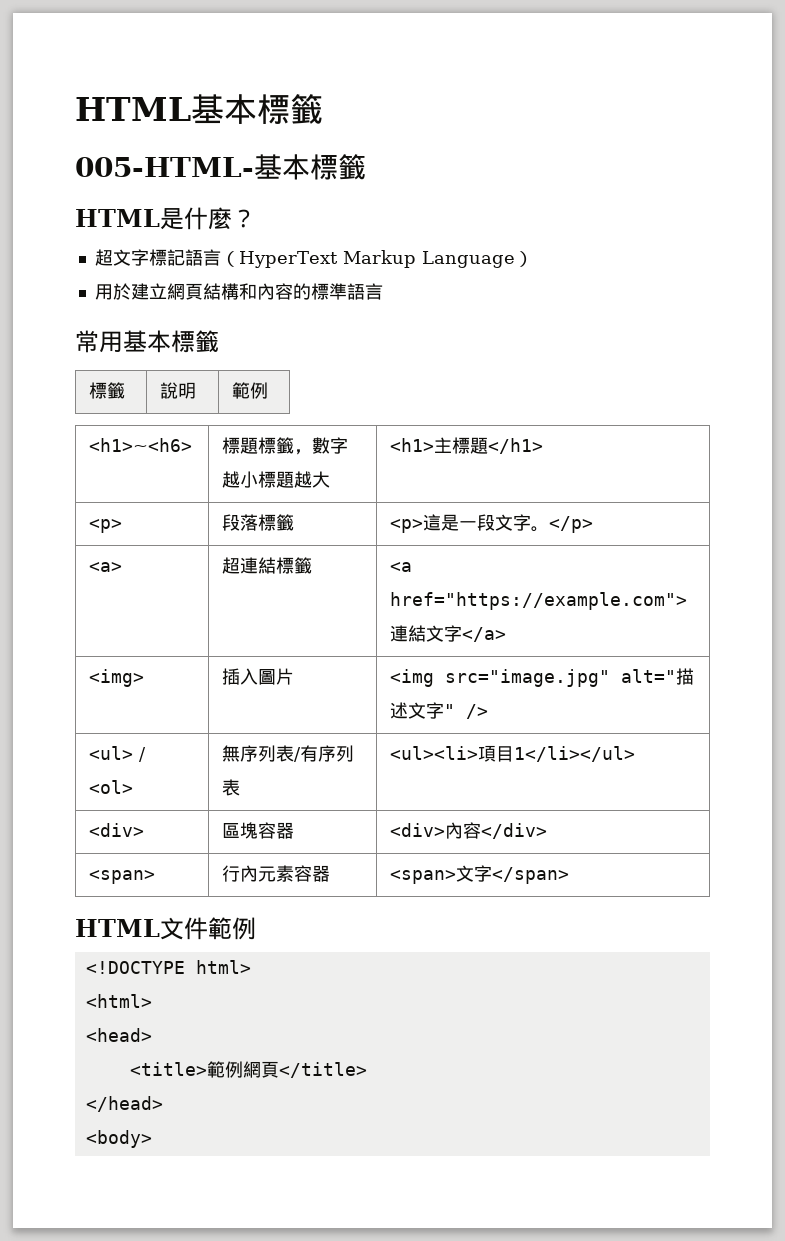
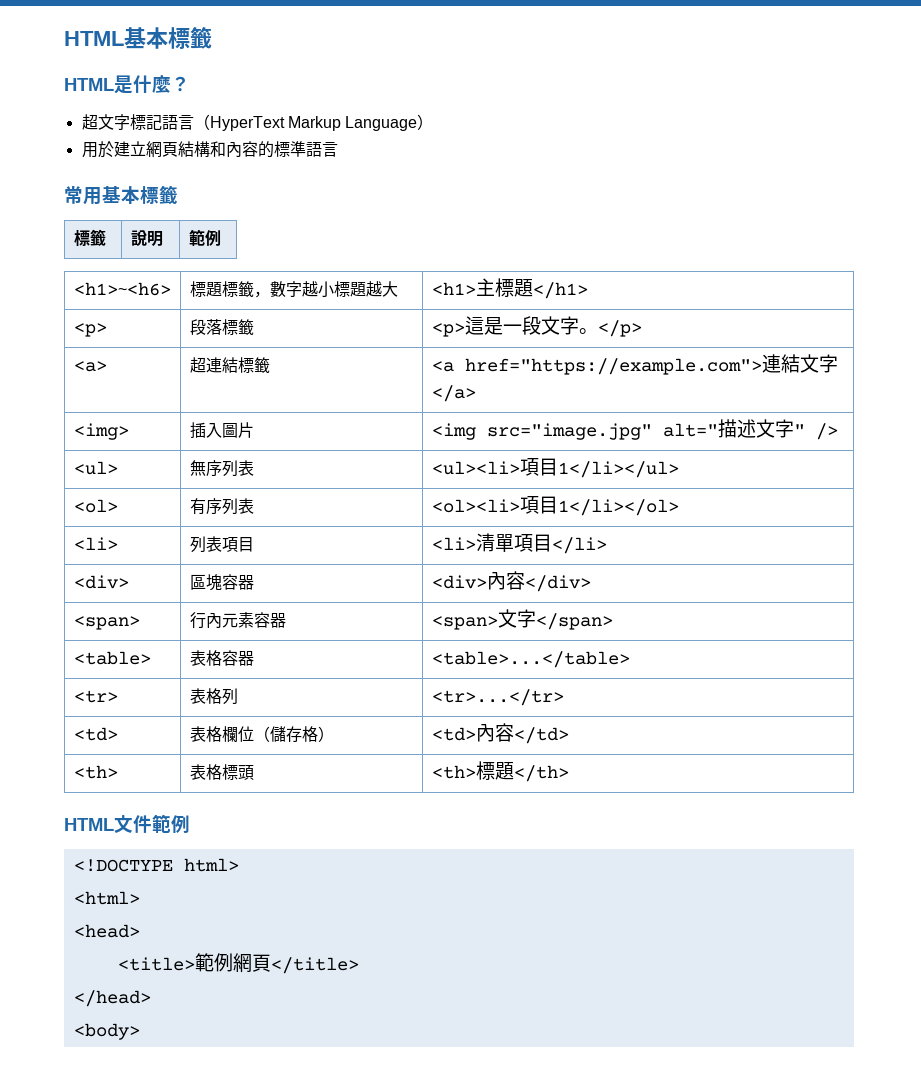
- 005-HTML-基本標籤
- <ul> / <ol> | 無序列表/有序列表 | <ul><li>項目1</li></ul>
+ <ul> | 無序列表 | <ul><li>項目1</li></ul>
+ <ol> | 有序列表 | <ol><li>項目1</li></ol>
+ <li> | 列表項目 | <li>清單項目</li>
+ <table> | 表格容器 | <table>...</table>
+ <tr> | 表格列 | <tr>...</tr>
+ <td> | 表格欄位（儲存格） | <td>內容</td>
+ <th> | 表格標頭 | <th>標題</th>

